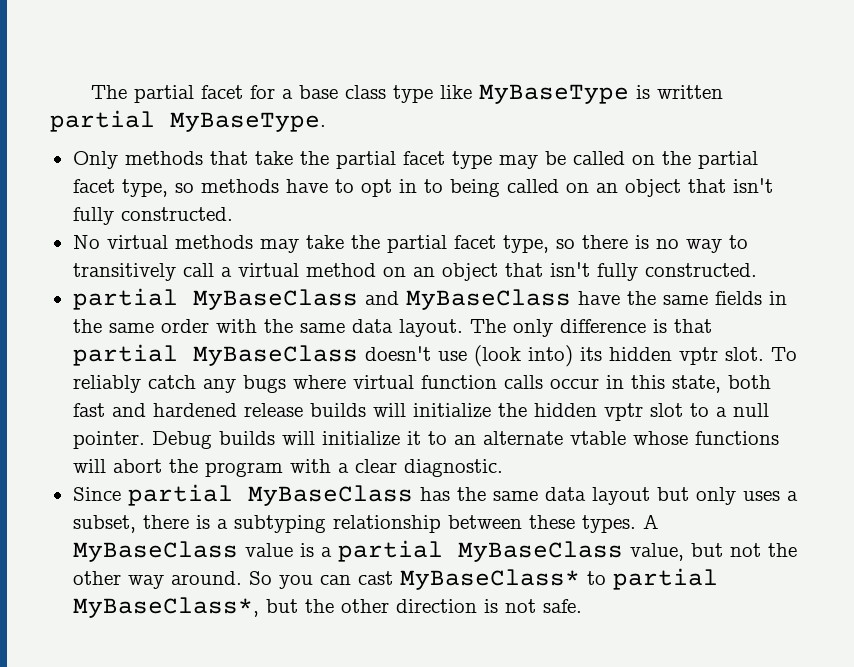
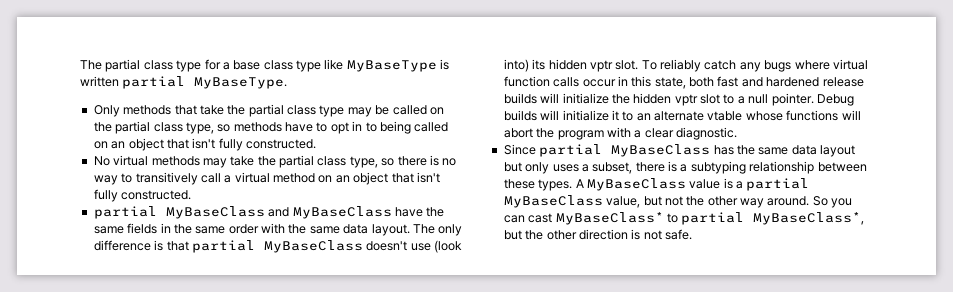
- The partial facet for a base class type like MyBaseType is written partial MyBaseType.
+ The partial class type for a base class type like MyBaseType is written partial MyBaseType.
- Only methods that take the partial facet type may be called on the partial facet type, so methods have to opt in to being called on an object that isn't fully constructed.
+ Only methods that take the partial class type may be called on the partial class type, so methods have to opt in to being called on an object that isn't fully constructed.
- No virtual methods may take the partial facet type, so there is no way to transitively call a virtual method on an object that isn't fully constructed.
+ No virtual methods may take the partial class type, so there is no way to transitively call a virtual method on an object that isn't fully constructed.

